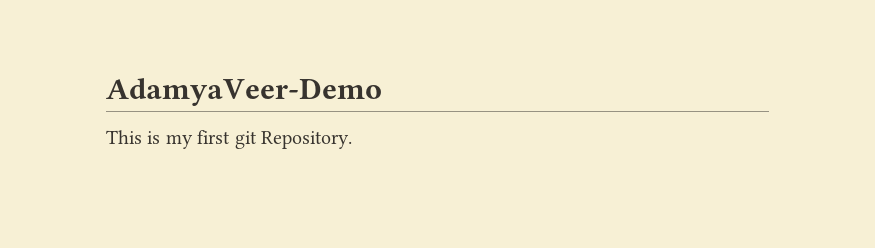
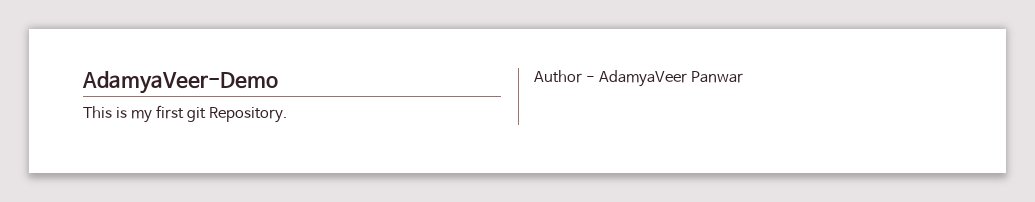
+ Author - AdamyaVeer Panwar

